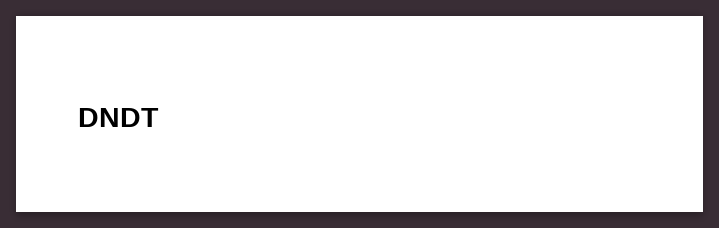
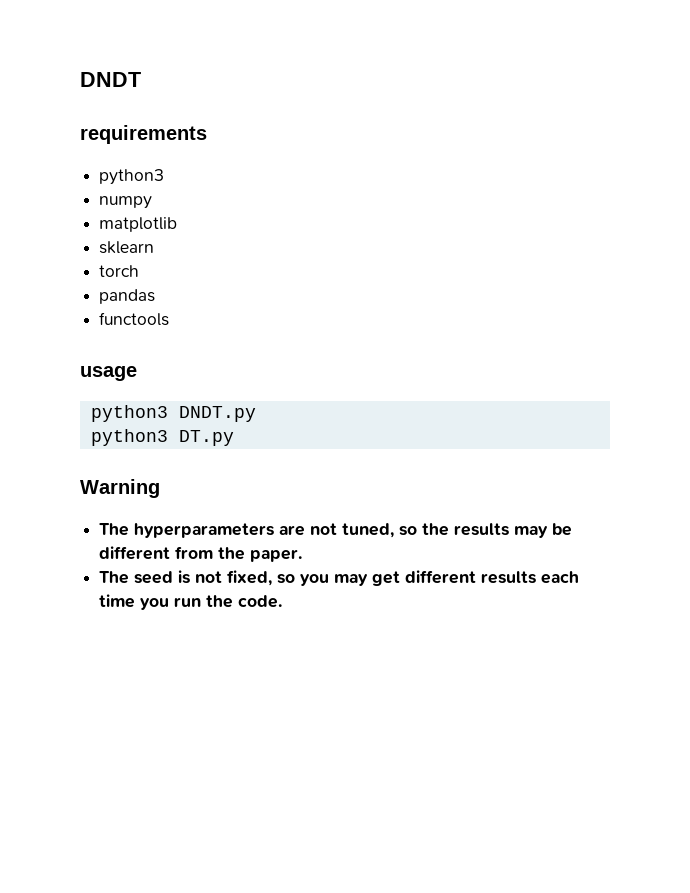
+ requirements
+ python3
+ numpy
+ matplotlib
+ sklearn
+ torch
+ pandas
+ functools
+ usage
+ python3 DNDT.py
+ python3 DT.py
+ Warning
+ The hyperparameters are not tuned, so the results may be different from the paper.
+ The seed is not fixed, so you may get different results each time you run the code.

